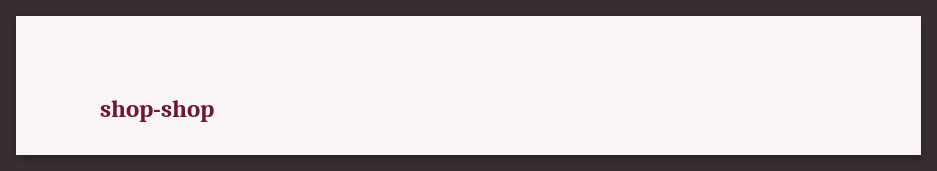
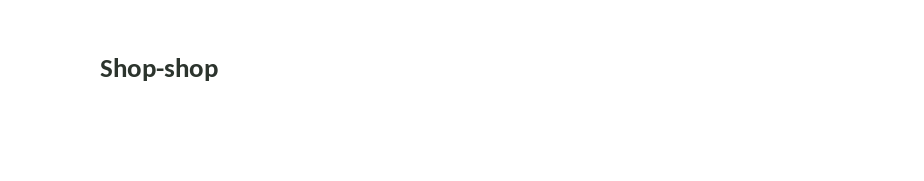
- shop-shop
+ Shop-shop

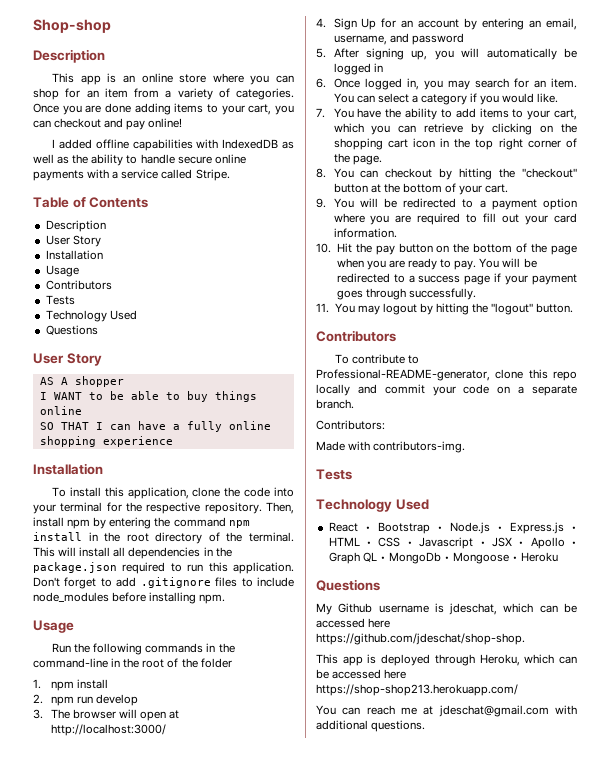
  Shop-shop
+ Description
+ This app is an online store where you can shop for an item from a variety of categories. Once you are done adding items to your cart, you can checkout and pay online!
+ I added offline capabilities with IndexedDB as well as the ability to handle secure online payments with a service called Stripe.
+ Table of Contents
+ Description
+ User Story
+ Installation
+ Usage
+ Contributors
+ Tests
+ Technology Used
+ Questions
+ User Story
+ AS A shopper
+ I WANT to be able to buy things online
+ SO THAT I can have a fully online shopping experience
+ Installation
+ To install this application, clone the code into your terminal for the respective repository. Then, install npm by entering the command npm install in the root directory of the terminal. This will install all dependencies in the package.json required to run this application. Don't forget to add .gitignore files to include node_modules before installing npm.
+ Usage
+ Run the following commands in the command-line in the root of the folder
+ 1. npm install
+ 2. npm run develop
+ 3. The browser will open at http://localhost:3000/
+ 4. Sign Up for an account by entering an email, username, and password
+ 5. After signing up, you will automatically be logged in
+ 6. Once logged in, you may search for an item. You can select a category if you would like.
+ 7. You have the ability to add items to your cart, which you can retrieve by clicking on the shopping cart icon in the top right corner of the page.
+ 8. You can checkout by hitting the "checkout" button at the bottom of your cart.
+ 9. You will be redirected to a payment option where you are required to fill out your card information.
+ 10. Hit the pay button on the bottom of the page when you are ready to pay. You will be redirected to a success page if your payment goes through successfully.
+ 11. You may logout by hitting the "logout" button.
+ Contributors
+ To contribute to Professional-README-generator, clone this repo locally and commit your code on a separate branch.
+ Contributors:
+ Made with contributors-img.
+ Tests
+ Technology Used
+ React • Bootstrap • Node.js • Express.js • HTML • CSS • Javascript • JSX • Apollo • Graph QL • MongoDb • Mongoose • Heroku
+ Questions
+ My Github username is jdeschat, which can be accessed here https://github.com/jdeschat/shop-shop.
+ This app is deployed through Heroku, which can be accessed here https://shop-shop213.herokuapp.com/
+ You can reach me at jdeschat@gmail.com with additional questions.

